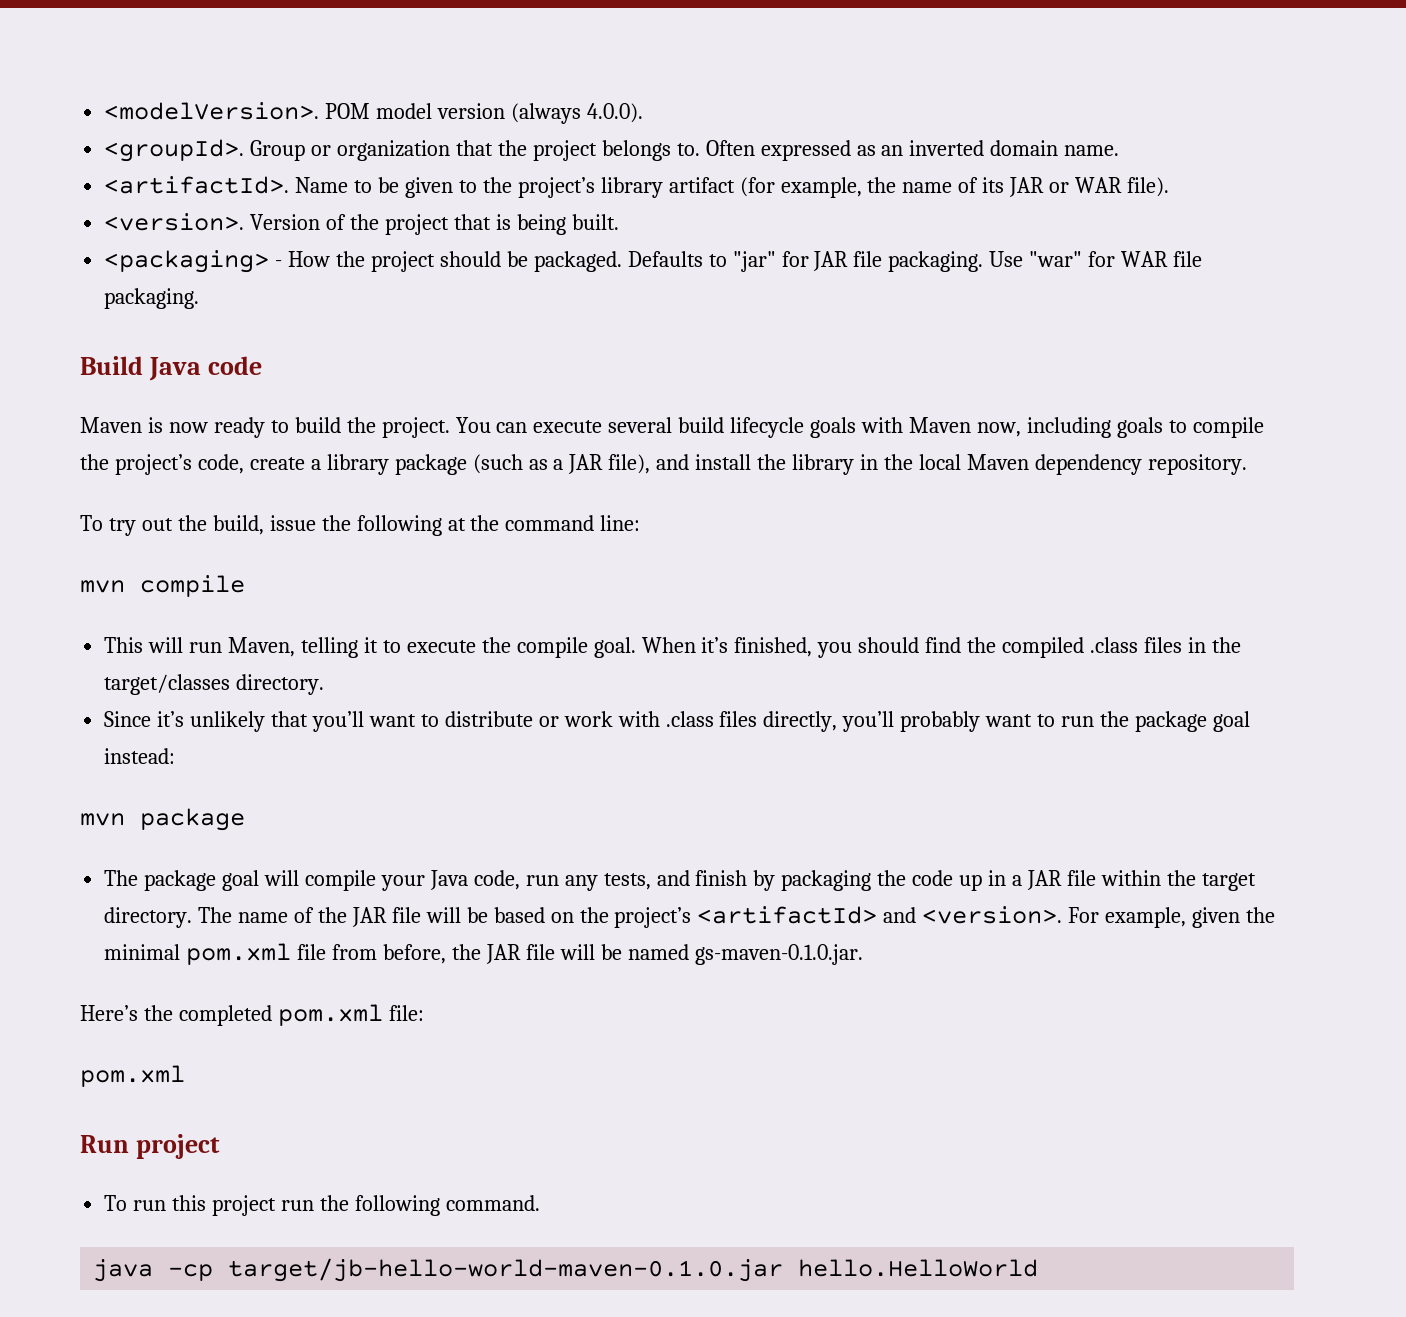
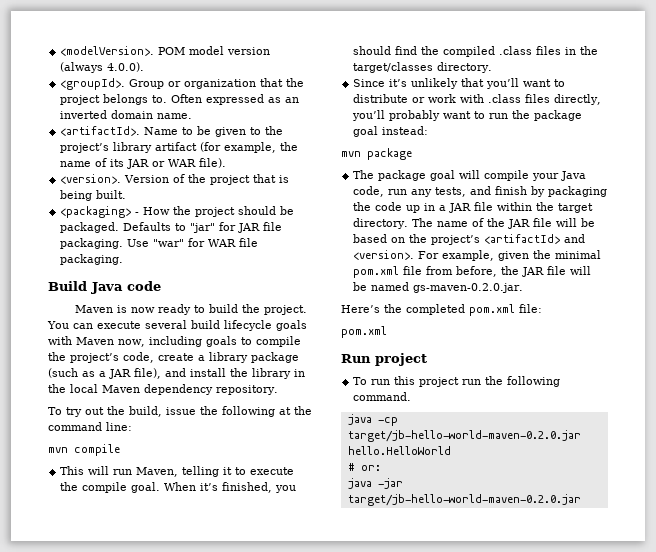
- For example, given the minimal pom.xml file from before, the JAR file will be named gs-maven-0.1.0.jar.
+ For example, given the minimal pom.xml file from before, the JAR file will be named gs-maven-0.2.0.jar.
- java -cp target/jb-hello-world-maven-0.1.0.jar hello.HelloWorld
+ java -cp target/jb-hello-world-maven-0.2.0.jar hello.HelloWorld
+ # or:
+ java -jar target/jb-hello-world-maven-0.2.0.jar

